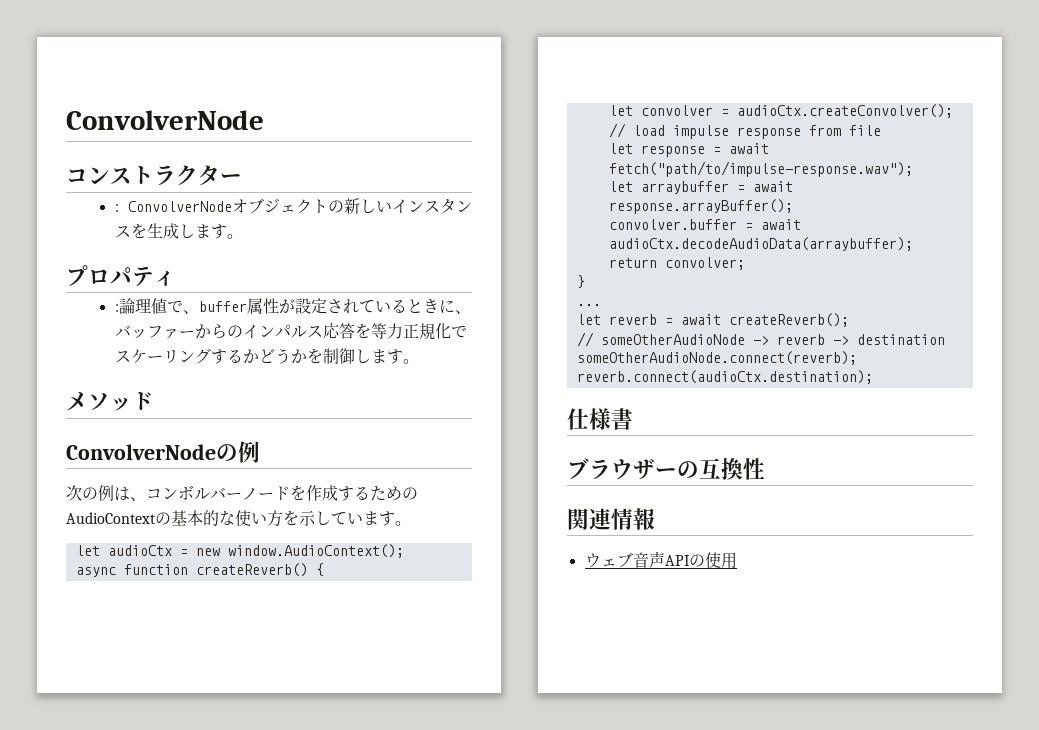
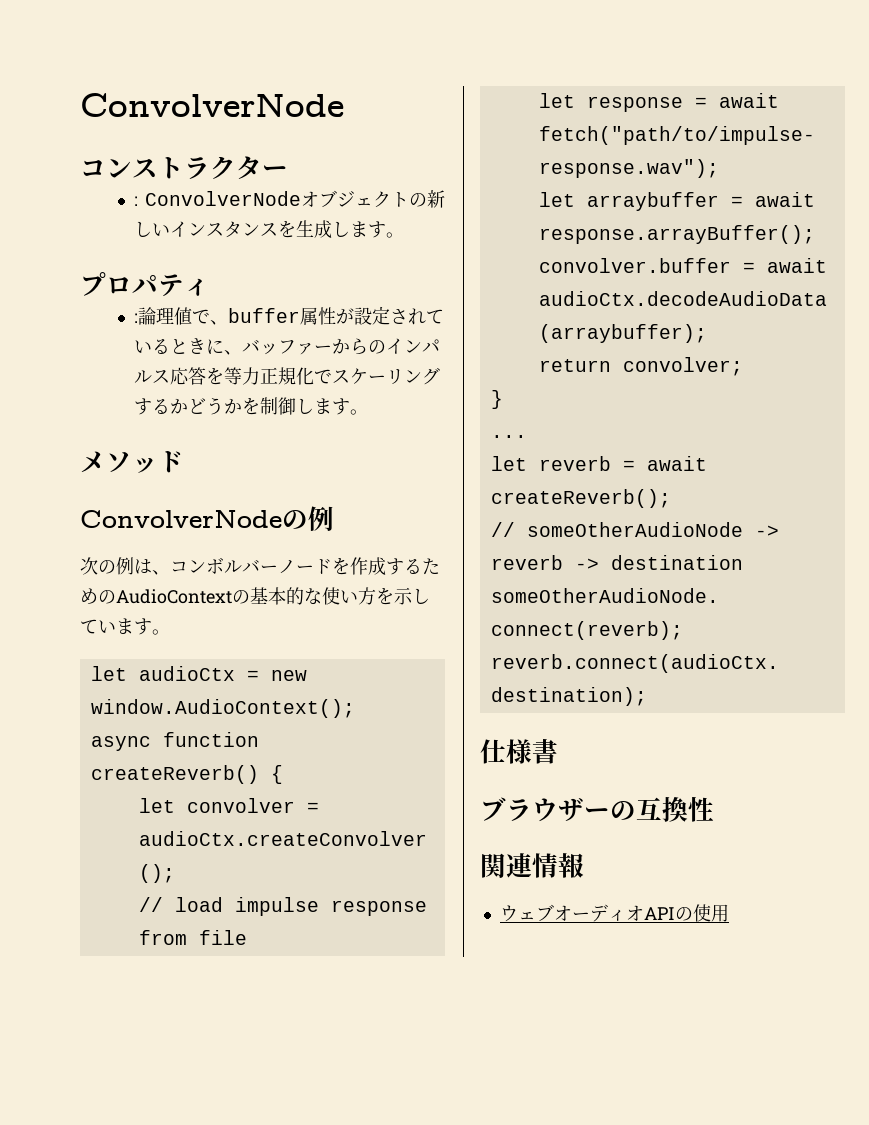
- ウェブ音声APIの使用
+ ウェブオーディオAPIの使用

